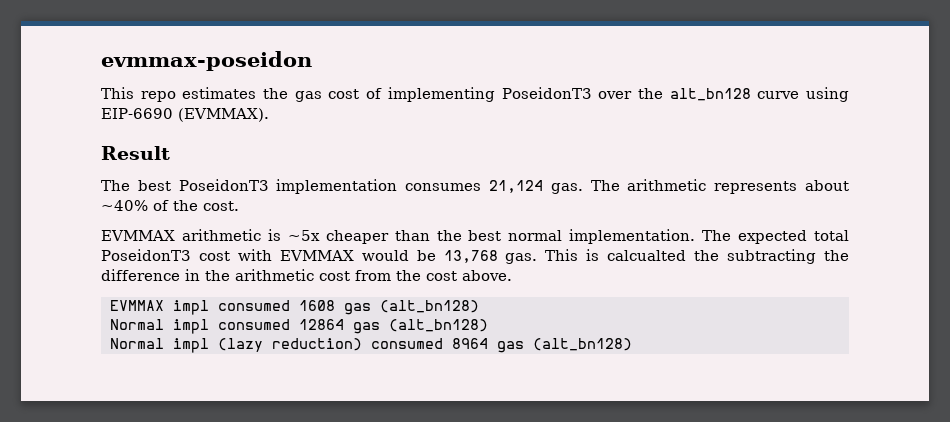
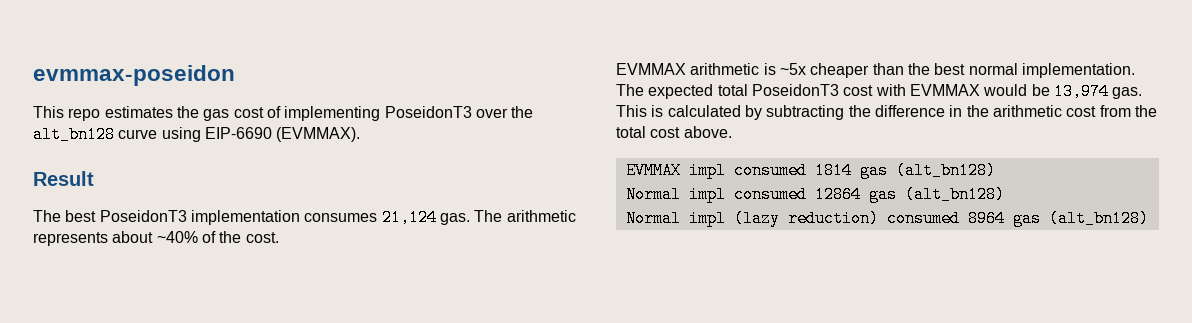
- The expected total PoseidonT3 cost with EVMMAX would be 13,768 gas.
+ The expected total PoseidonT3 cost with EVMMAX would be 13,974 gas.
- This is calcualted the subtracting the difference in the arithmetic cost from the cost above.
+ This is calculated by subtracting the difference in the arithmetic cost from the total cost above.
- EVMMAX impl consumed 1608 gas (alt_bn128)
+ EVMMAX impl consumed 1814 gas (alt_bn128)

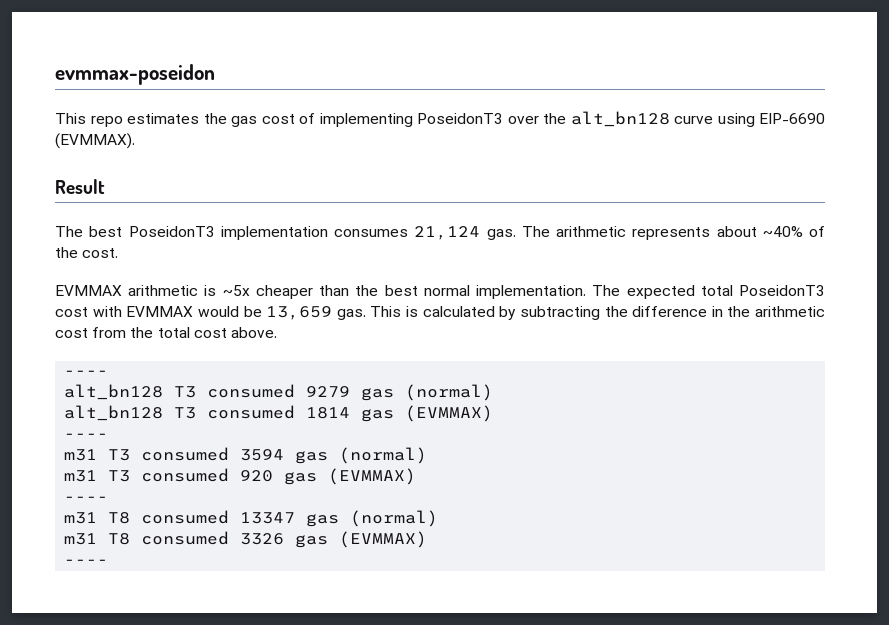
- The expected total PoseidonT3 cost with EVMMAX would be 13,974 gas.
+ The expected total PoseidonT3 cost with EVMMAX would be 13,659 gas.
  This is calculated by subtracting the difference in the arithmetic cost from the total cost above.
- EVMMAX impl consumed 1814 gas (alt_bn128)
- Normal impl consumed 12864 gas (alt_bn128)
- Normal impl (lazy reduction) consumed 8964 gas (alt_bn128)
+ ----
+ alt_bn128 T3 consumed 9279 gas (normal)
+ alt_bn128 T3 consumed 1814 gas (EVMMAX)
+ ----
+ m31 T3 consumed 3594 gas (normal)
+ m31 T3 consumed 920 gas (EVMMAX)
+ ----
+ m31 T8 consumed 13347 gas (normal)
+ m31 T8 consumed 3326 gas (EVMMAX)
+ ----

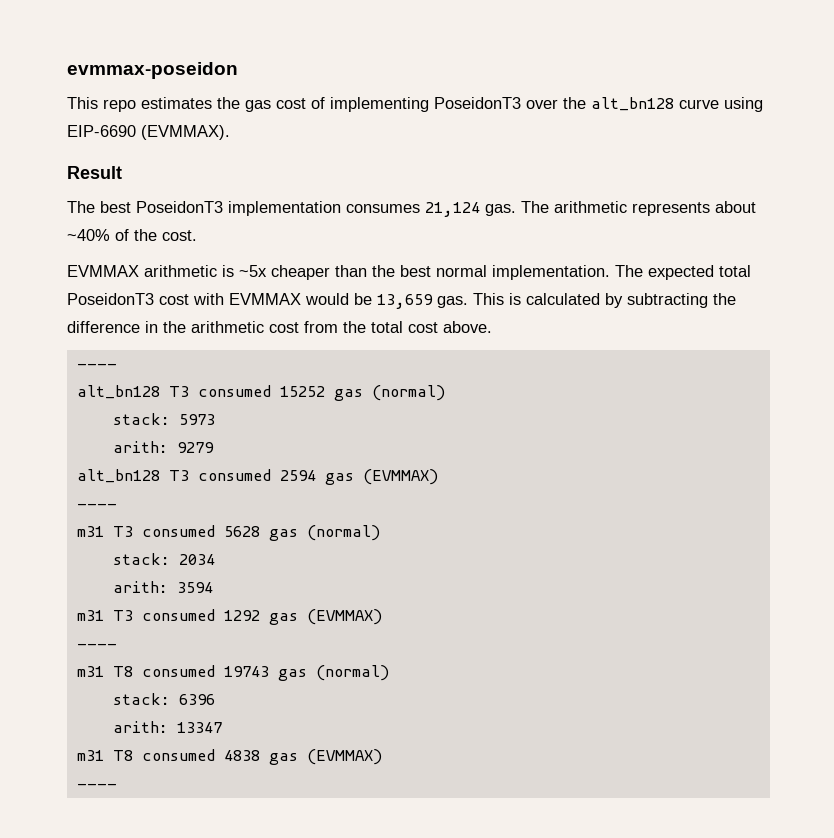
- alt_bn128 T3 consumed 9279 gas (normal)
- alt_bn128 T3 consumed 1814 gas (EVMMAX)
+ alt_bn128 T3 consumed 15252 gas (normal)
+ stack: 5973
+ arith: 9279
+ alt_bn128 T3 consumed 2594 gas (EVMMAX)
- m31 T3 consumed 3594 gas (normal)
- m31 T3 consumed 920 gas (EVMMAX)
+ m31 T3 consumed 5628 gas (normal)
+ stack: 2034
+ arith: 3594
+ m31 T3 consumed 1292 gas (EVMMAX)
- m31 T8 consumed 13347 gas (normal)
- m31 T8 consumed 3326 gas (EVMMAX)
+ m31 T8 consumed 19743 gas (normal)
+ stack: 6396
+ arith: 13347
+ m31 T8 consumed 4838 gas (EVMMAX)

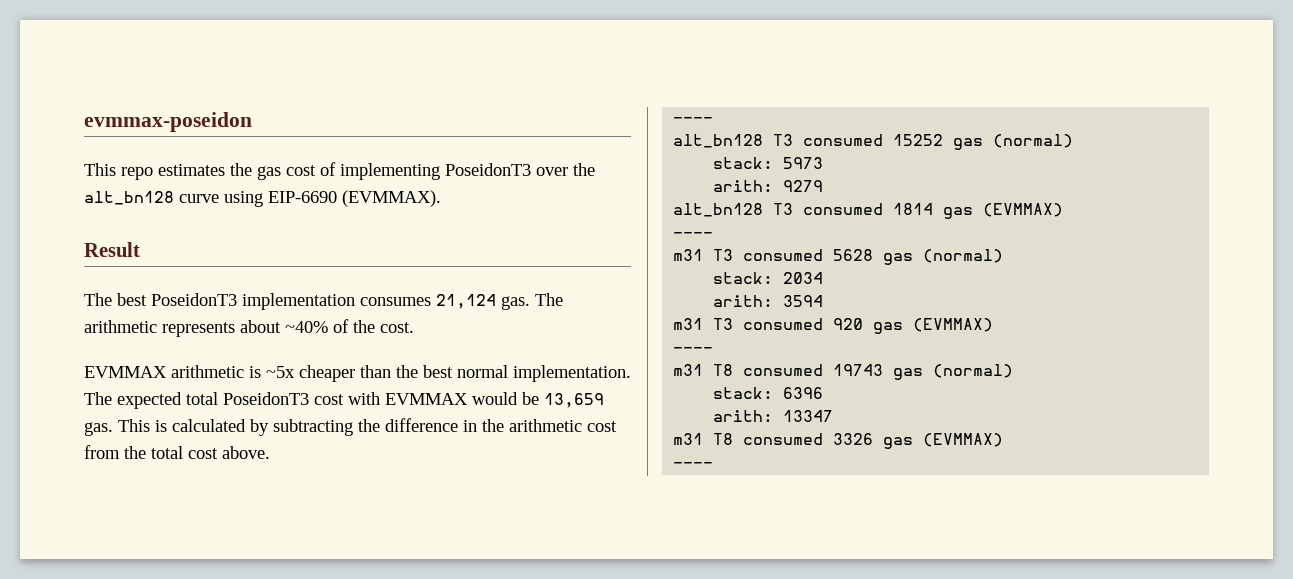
- alt_bn128 T3 consumed 2594 gas (EVMMAX)
+ alt_bn128 T3 consumed 1814 gas (EVMMAX)
- m31 T3 consumed 1292 gas (EVMMAX)
+ m31 T3 consumed 920 gas (EVMMAX)
- m31 T8 consumed 4838 gas (EVMMAX)
+ m31 T8 consumed 3326 gas (EVMMAX)

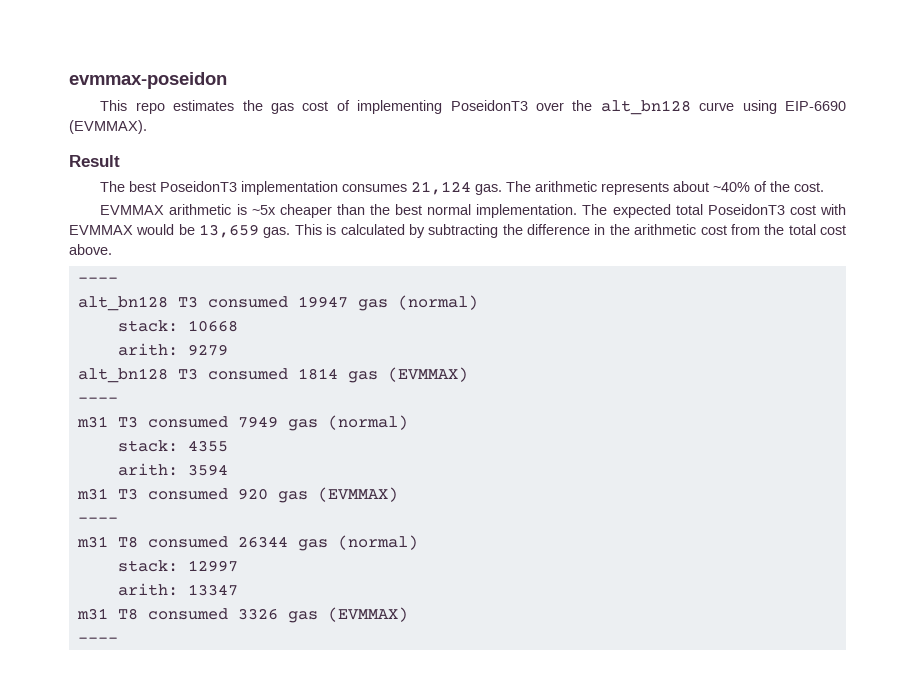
- alt_bn128 T3 consumed 15252 gas (normal)
- stack: 5973
+ alt_bn128 T3 consumed 19947 gas (normal)
+ stack: 10668
- m31 T3 consumed 5628 gas (normal)
- stack: 2034
+ m31 T3 consumed 7949 gas (normal)
+ stack: 4355
- m31 T8 consumed 19743 gas (normal)
- stack: 6396
+ m31 T8 consumed 26344 gas (normal)
+ stack: 12997

